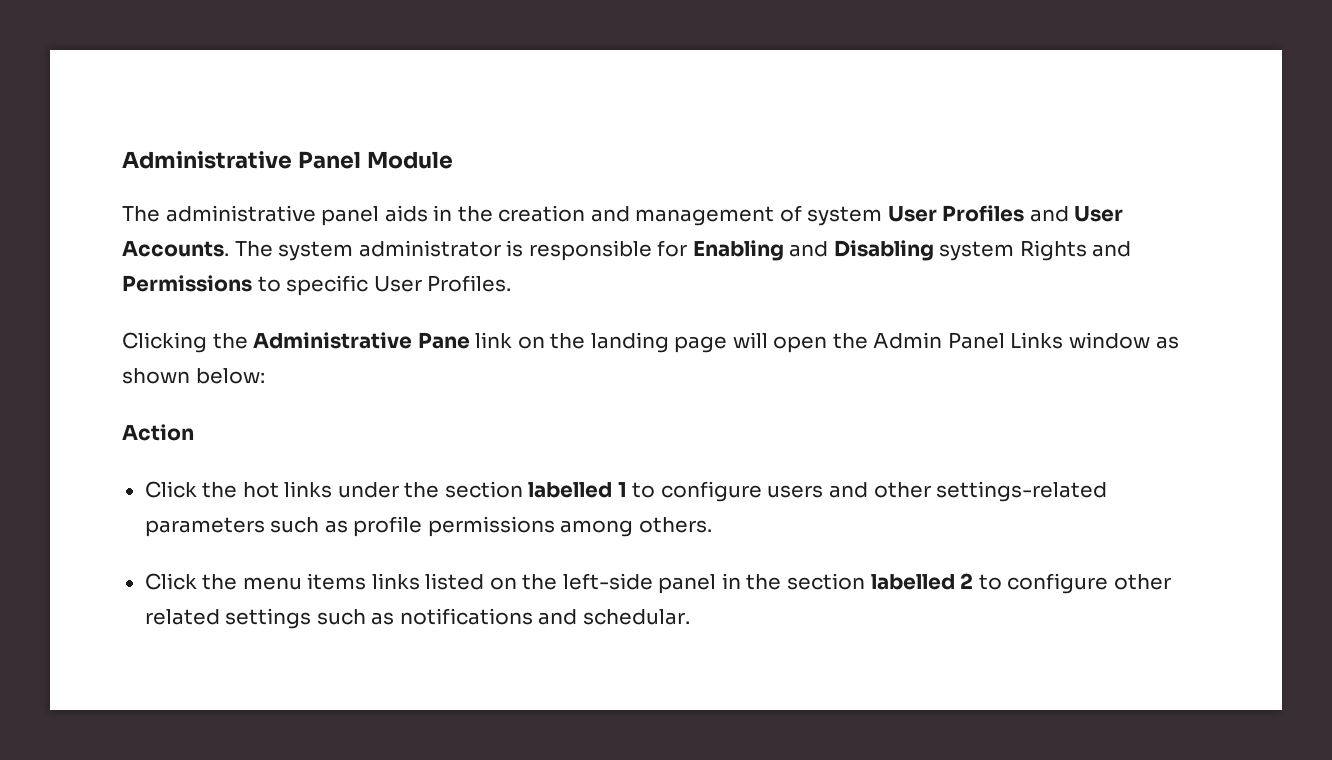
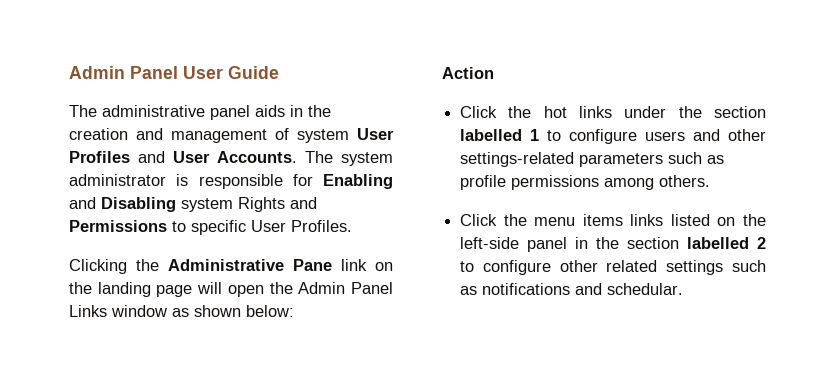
- Administrative Panel Module
+ Admin Panel User Guide

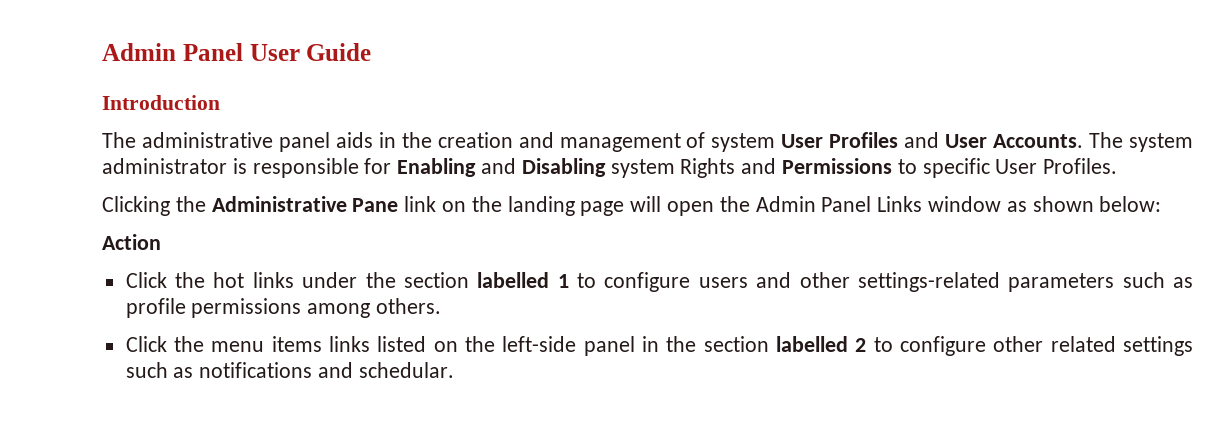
+ Introduction

